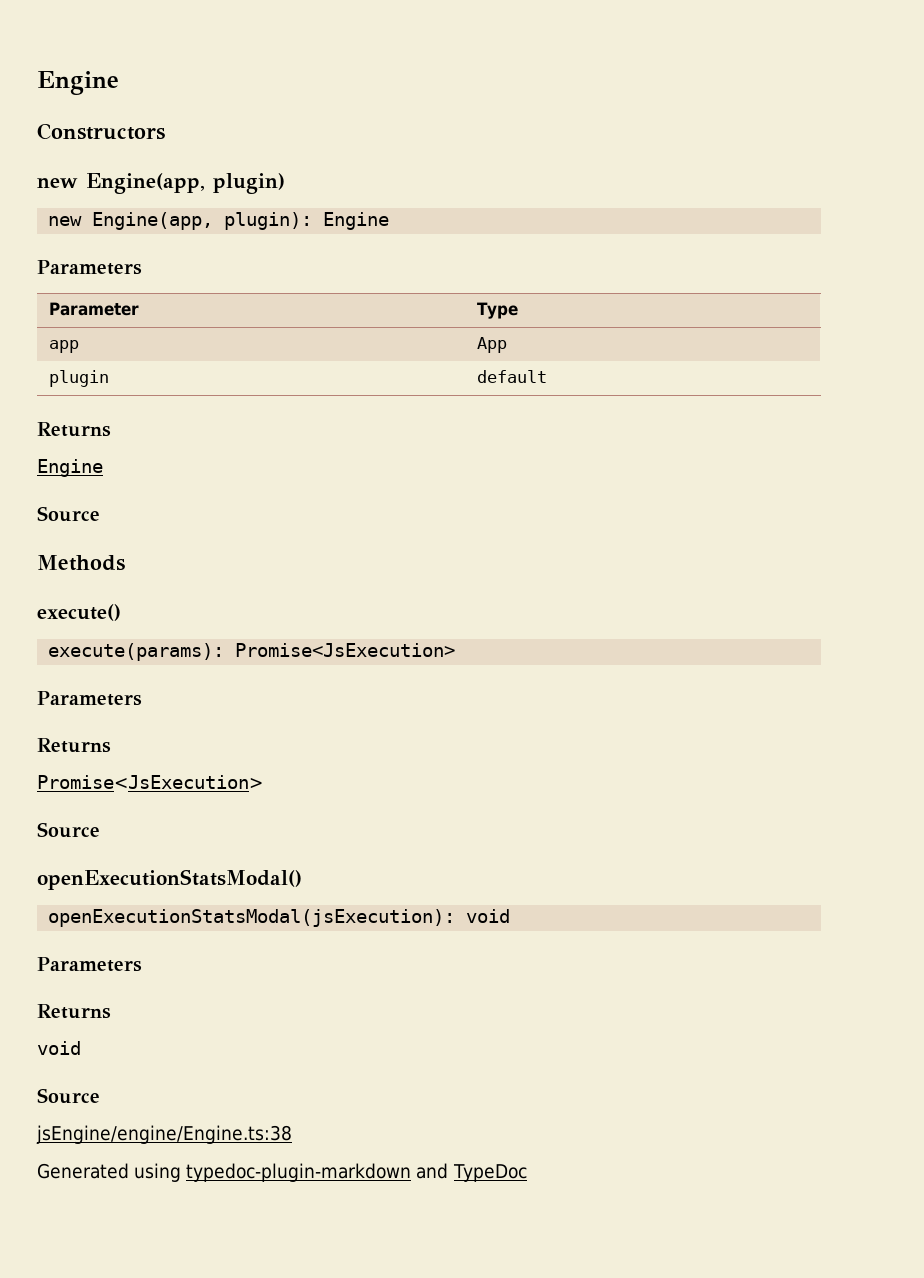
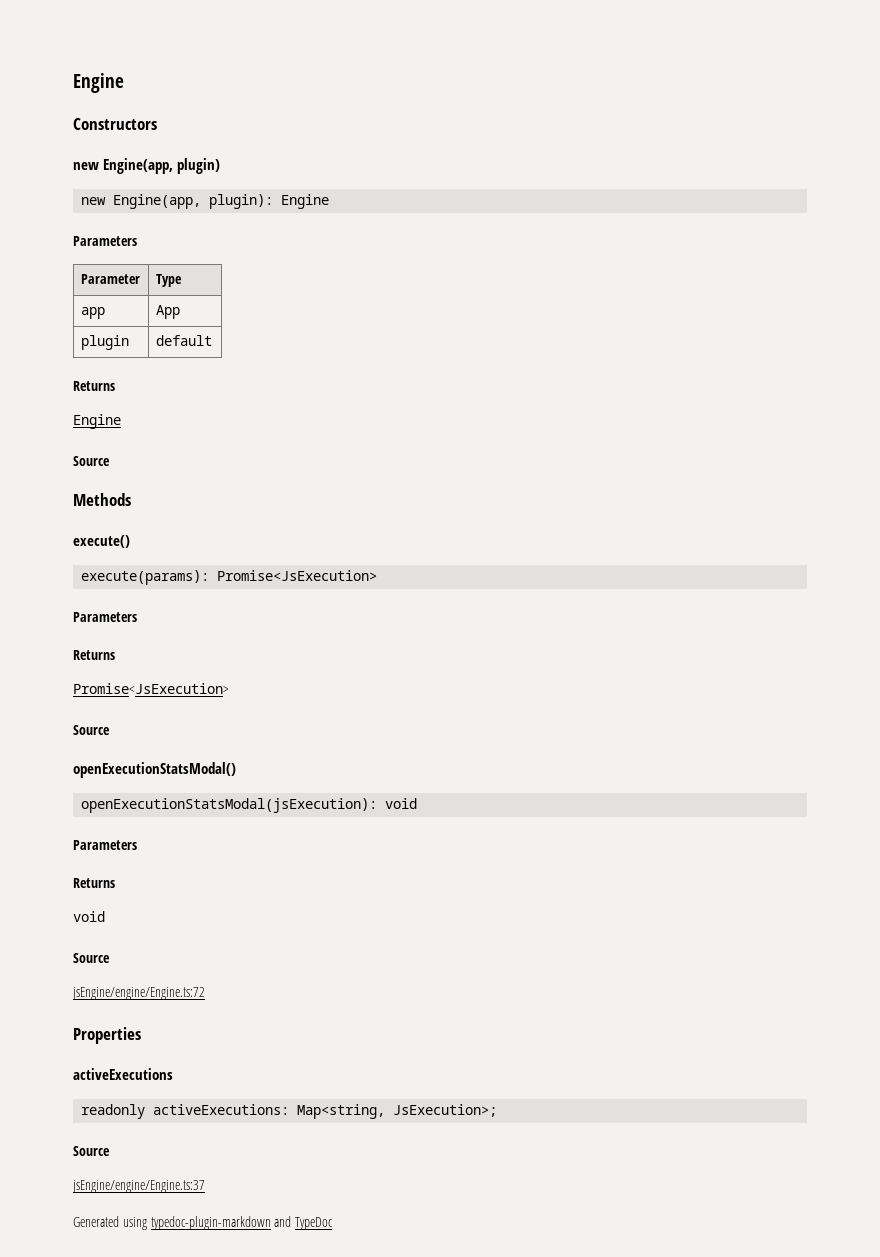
- jsEngine/engine/Engine.ts:38
+ jsEngine/engine/Engine.ts:72
+ Properties
+ activeExecutions
+ readonly activeExecutions: Map<string, JsExecution>;
+ Source
+ jsEngine/engine/Engine.ts:37

